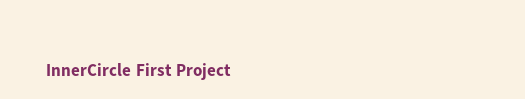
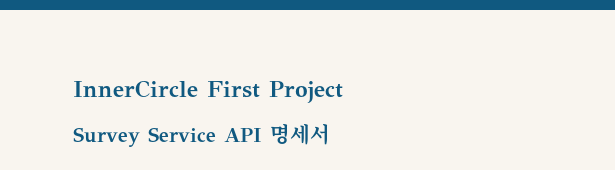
+ Survey Service API 명세서

